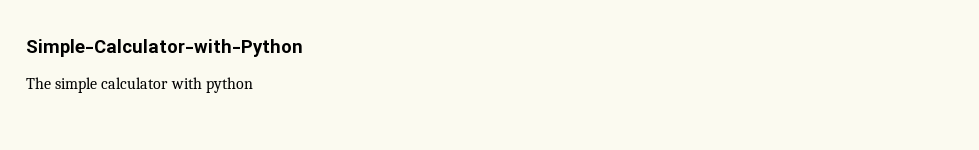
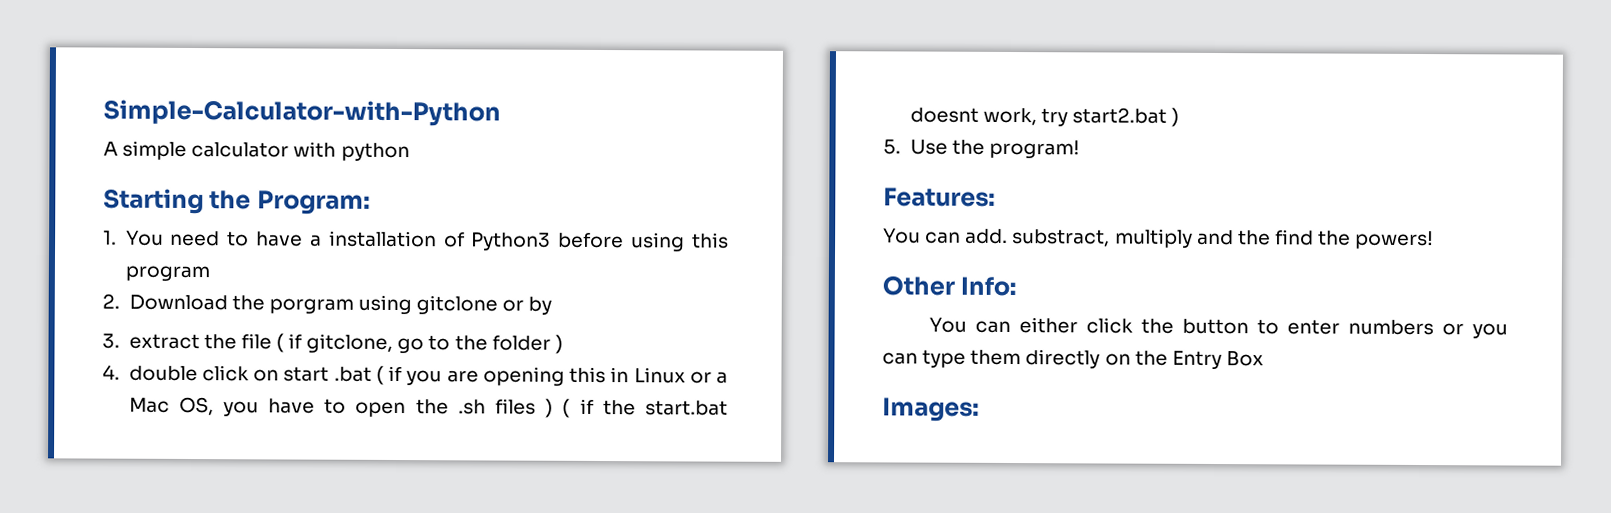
- The simple calculator with python
+ A simple calculator with python
+ Starting the Program:
+ 1. You need to have a installation of Python3 before using this program
+ 2. Download the porgram using gitclone or by
+ 3. extract the file ( if gitclone, go to the folder )
+ 4. double click on start .bat ( if you are opening this in Linux or a Mac OS, you have to open the .sh files ) ( if the start.bat doesnt work, try start2.bat )
+ 5. Use the program!
+ Features:
+ You can add. substract, multiply and the find the powers!
+ Other Info:
+ You can either click the button to enter numbers or you can type them directly on the Entry Box
+ Images:

